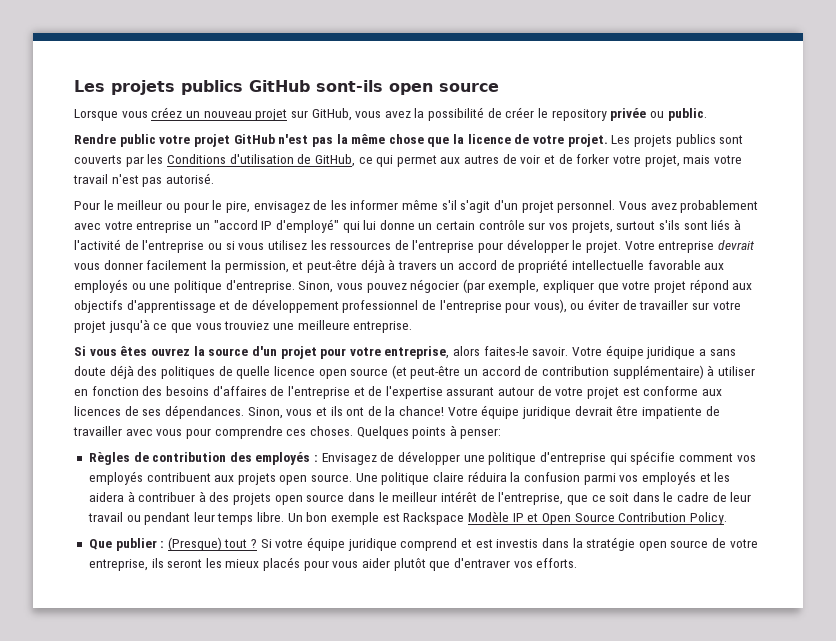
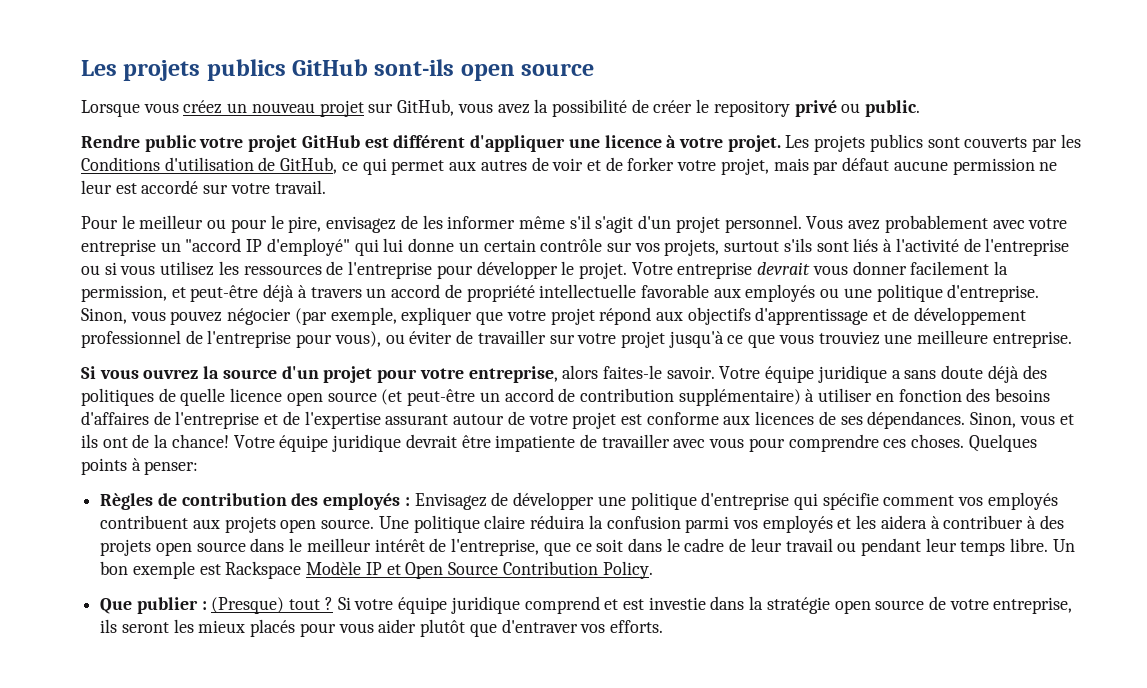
- Lorsque vous créez un nouveau projet sur GitHub, vous avez la possibilité de créer le repository privée ou public.
+ Lorsque vous créez un nouveau projet sur GitHub, vous avez la possibilité de créer le repository privé ou public.
- Rendre public votre projet GitHub n'est pas la même chose que la licence de votre projet.
+ Rendre public votre projet GitHub est différent d'appliquer une licence à votre projet.
- Les projets publics sont couverts par les Conditions d'utilisation de GitHub, ce qui permet aux autres de voir et de forker votre projet, mais votre travail n'est pas autorisé.
+ Les projets publics sont couverts par les Conditions d'utilisation de GitHub, ce qui permet aux autres de voir et de forker votre projet, mais par défaut aucune permission ne leur est accordé sur votre travail.
- Si vous êtes ouvrez la source d'un projet pour votre entreprise, alors faites-le savoir.
+ Si vous ouvrez la source d'un projet pour votre entreprise, alors faites-le savoir.
- Si votre équipe juridique comprend et est investis dans la stratégie open source de votre entreprise, ils seront les mieux placés pour vous aider plutôt que d'entraver vos efforts.
+ Si votre équipe juridique comprend et est investie dans la stratégie open source de votre entreprise, ils seront les mieux placés pour vous aider plutôt que d'entraver vos efforts.

